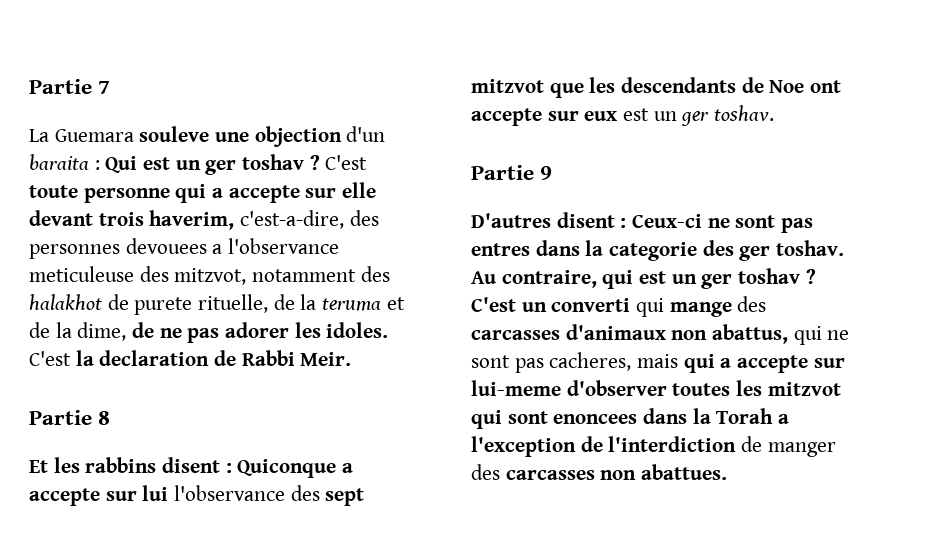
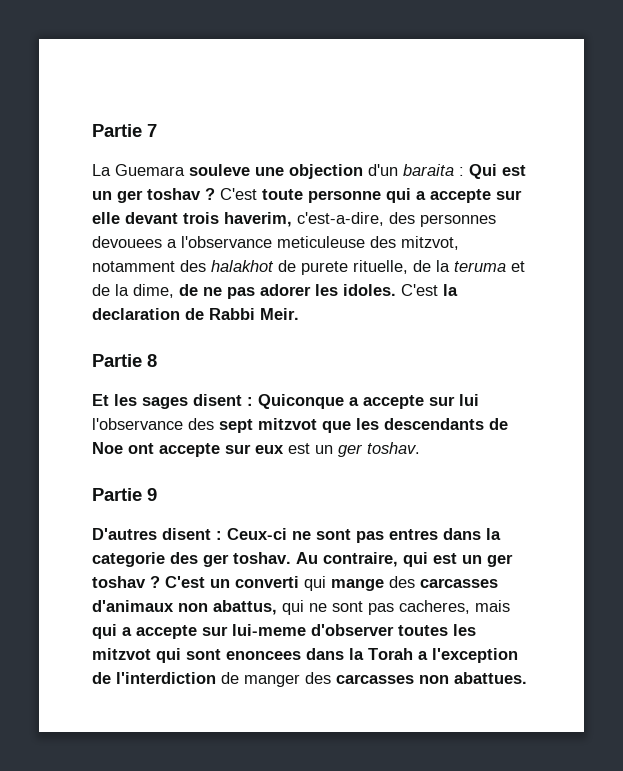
- Et les rabbins disent : Quiconque a accepte sur lui l'observance des sept mitzvot que les descendants de Noe ont accepte sur eux est un ger toshav.
+ Et les sages disent : Quiconque a accepte sur lui l'observance des sept mitzvot que les descendants de Noe ont accepte sur eux est un ger toshav.

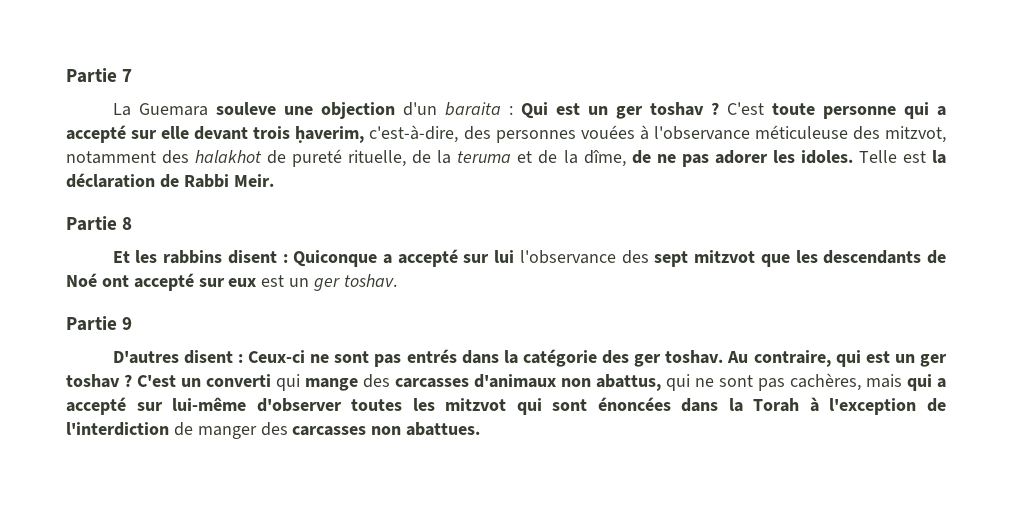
- C'est toute personne qui a accepte sur elle devant trois haverim, c'est-a-dire, des personnes devouees a l'observance meticuleuse des mitzvot, notamment des halakhot de purete rituelle, de la teruma et de la dime, de ne pas adorer les idoles.
+ C'est toute personne qui a accepté sur elle devant trois ḥaverim, c'est-à-dire, des personnes vouées à l'observance méticuleuse des mitzvot, notamment des halakhot de pureté rituelle, de la teruma et de la dîme, de ne pas adorer les idoles.
- C'est la declaration de Rabbi Meir.
+ Telle est la déclaration de Rabbi Meir.
- Et les sages disent : Quiconque a accepte sur lui l'observance des sept mitzvot que les descendants de Noe ont accepte sur eux est un ger toshav.
+ Et les rabbins disent : Quiconque a accepté sur lui l'observance des sept mitzvot que les descendants de Noé ont accepté sur eux est un ger toshav.
- D'autres disent : Ceux-ci ne sont pas entres dans la categorie des ger toshav.
+ D'autres disent : Ceux-ci ne sont pas entrés dans la catégorie des ger toshav.
- C'est un converti qui mange des carcasses d'animaux non abattus, qui ne sont pas cacheres, mais qui a accepte sur lui-meme d'observer toutes les mitzvot qui sont enoncees dans la Torah a l'exception de l'interdiction de manger des carcasses non abattues.
+ C'est un converti qui mange des carcasses d'animaux non abattus, qui ne sont pas cachères, mais qui a accepté sur lui-même d'observer toutes les mitzvot qui sont énoncées dans la Torah à l'exception de l'interdiction de manger des carcasses non abattues.

